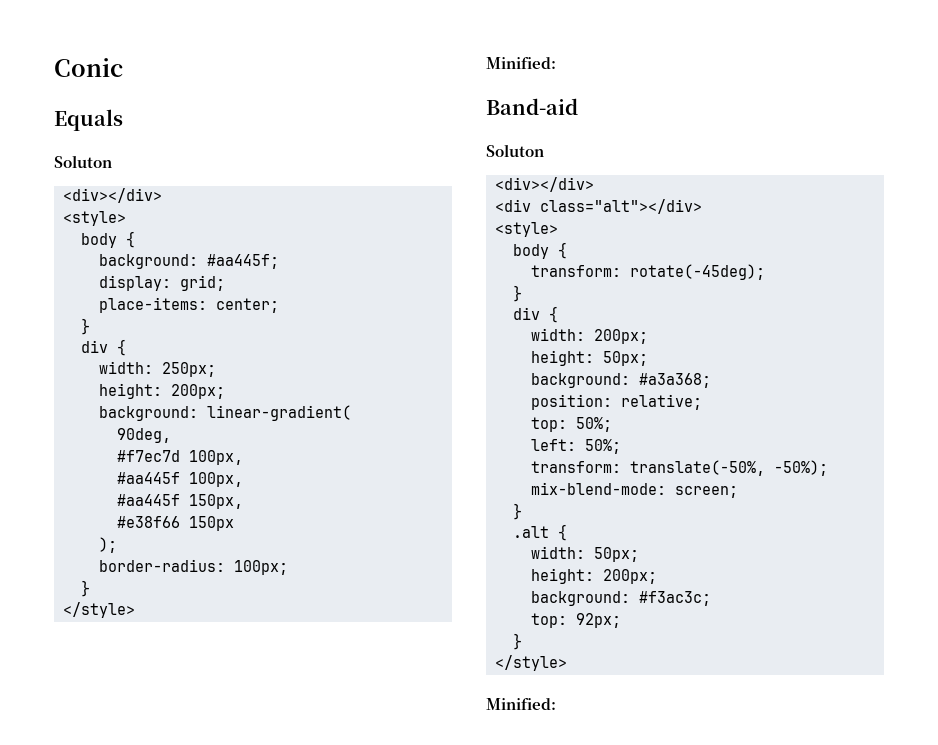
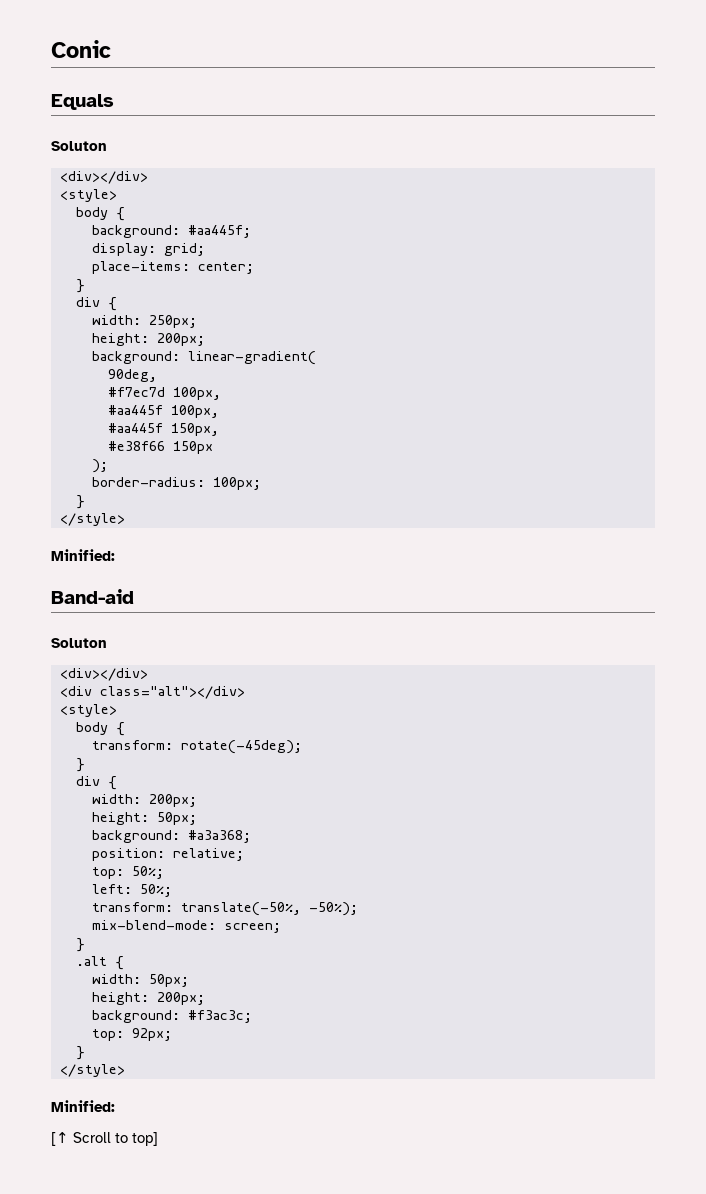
+ [↑ Scroll to top]

